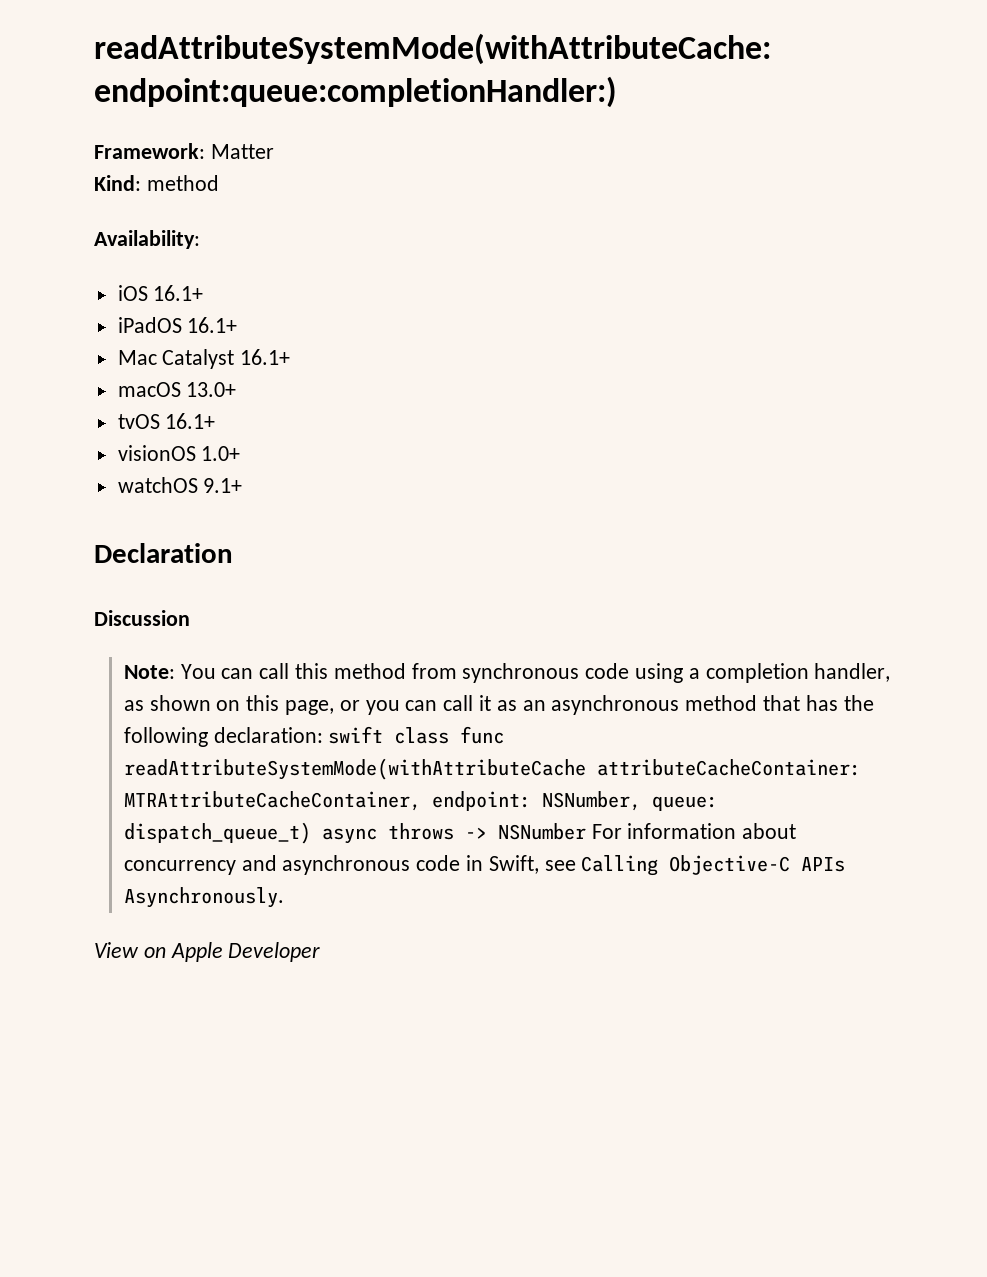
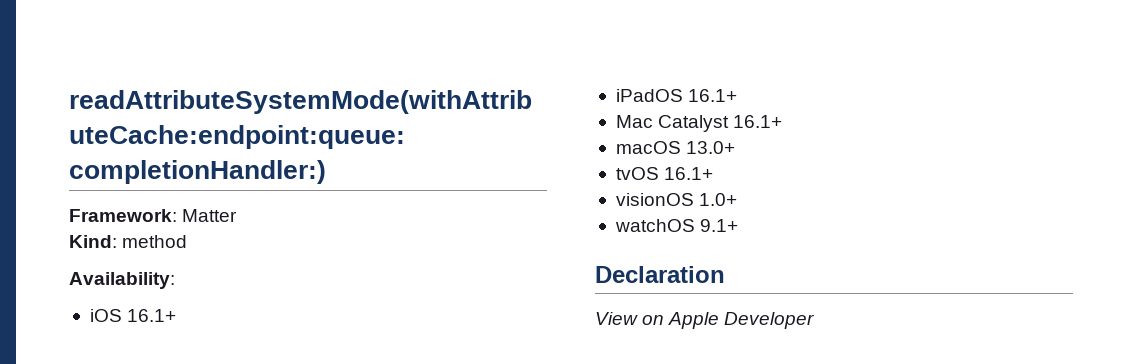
- Discussion
- Note: You can call this method from synchronous code using a completion handler, as shown on this page, or you can call it as an asynchronous method that has the following declaration: swift class func readAttributeSystemMode(withAttributeCache attributeCacheContainer: MTRAttributeCacheContainer, endpoint: NSNumber, queue: dispatch_queue_t) async throws -> NSNumber For information about concurrency and asynchronous code in Swift, see Calling Objective-C APIs Asynchronously.

